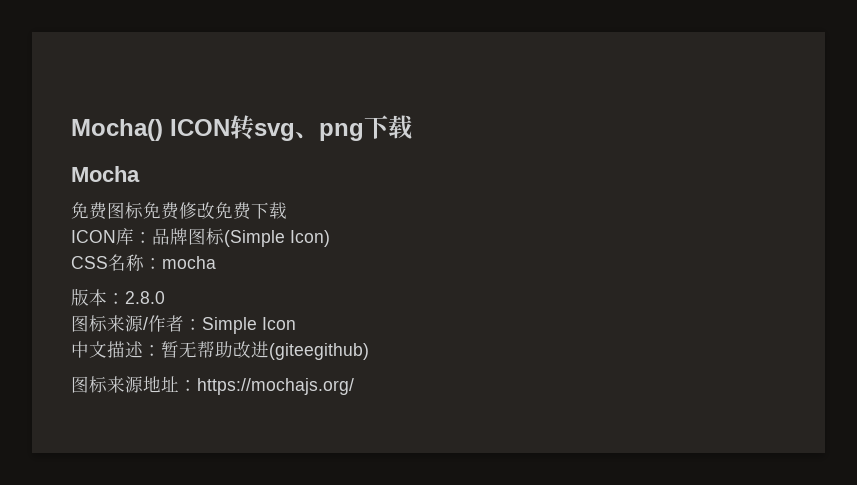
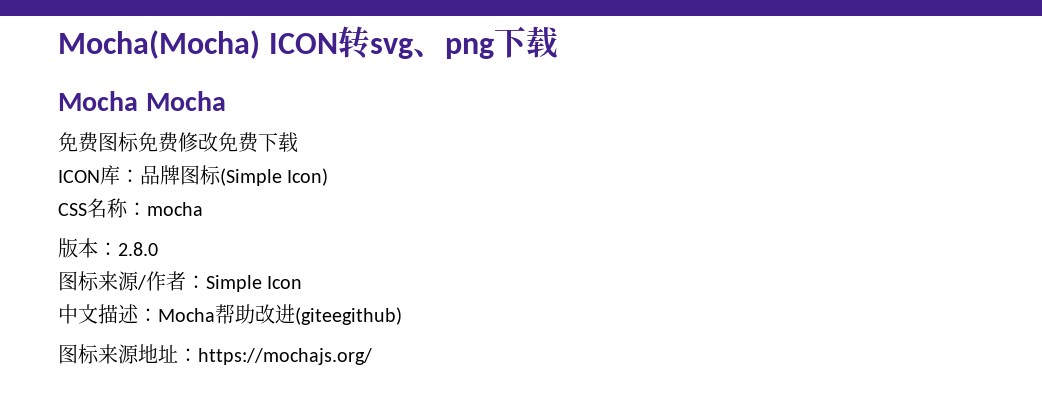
- Mocha() ICON转svg、png下载
+ Mocha(Mocha) ICON转svg、png下载
- Mocha
+ Mocha Mocha
- 中文描述：暂无帮助改进(giteegithub)
+ 中文描述：Mocha帮助改进(giteegithub)

